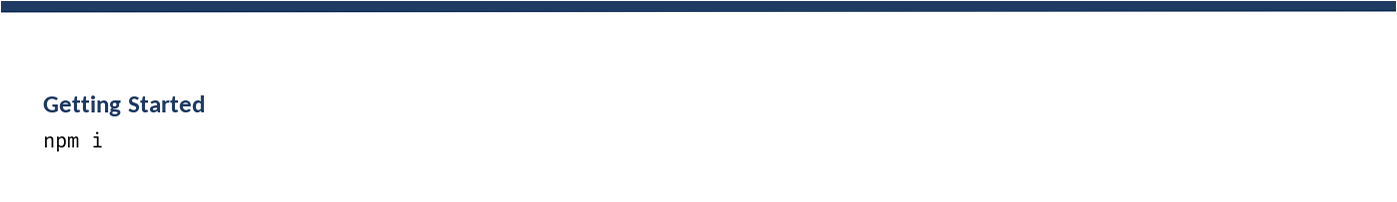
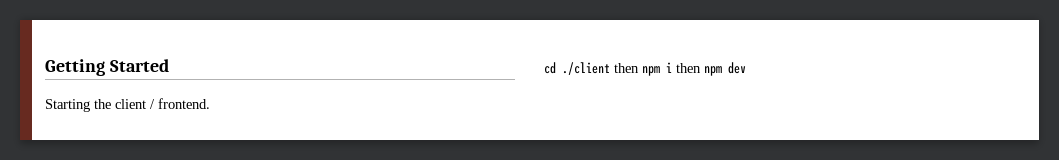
- npm i
+ Starting the client / frontend.
+ cd ./client then npm i then npm dev

